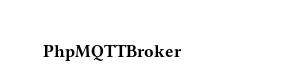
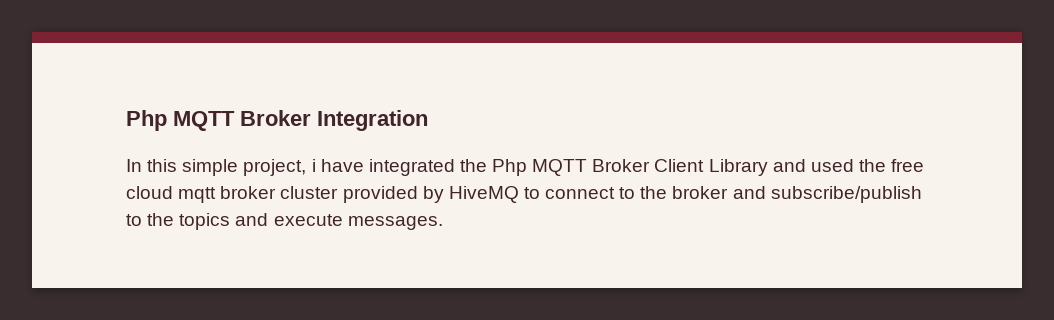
- PhpMQTTBroker
+ Php MQTT Broker Integration
+ In this simple project, i have integrated the Php MQTT Broker Client Library and used the free cloud mqtt broker cluster provided by HiveMQ to connect to the broker and subscribe/publish to the topics and execute messages.

